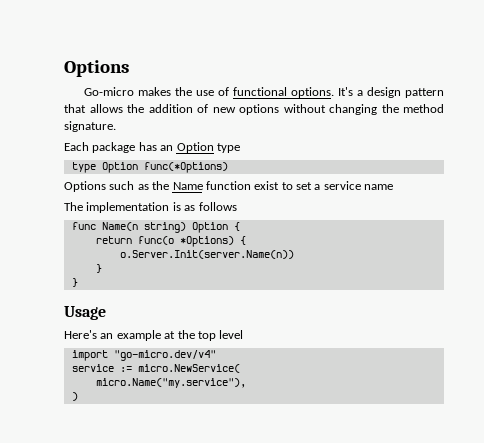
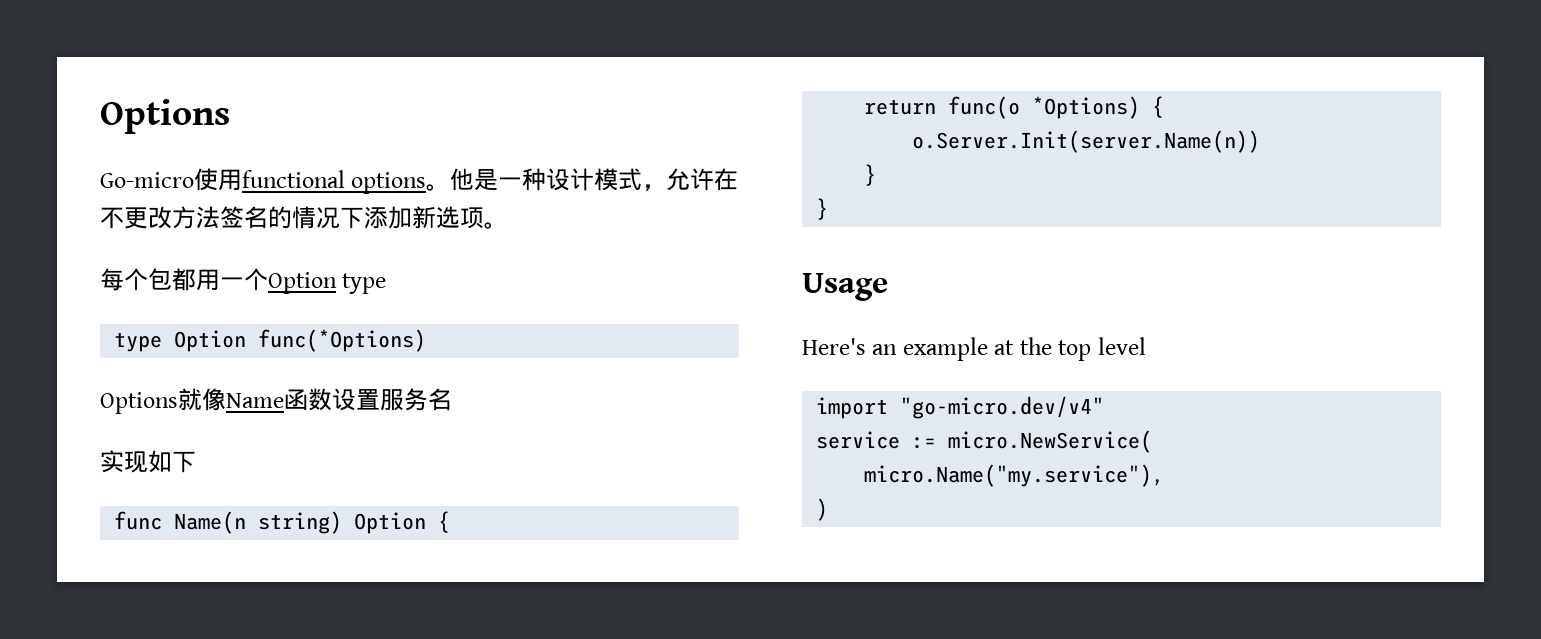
- Go-micro makes the use of functional options. It's a design pattern that allows the addition of new options without changing the method signature.
- Each package has an Option type
+ Go-micro使用functional options。他是一种设计模式，允许在不更改方法签名的情况下添加新选项。
+ 每个包都用一个Option type
- Options such as the Name function exist to set a service name
- The implementation is as follows
+ Options就像Name函数设置服务名
+ 实现如下

